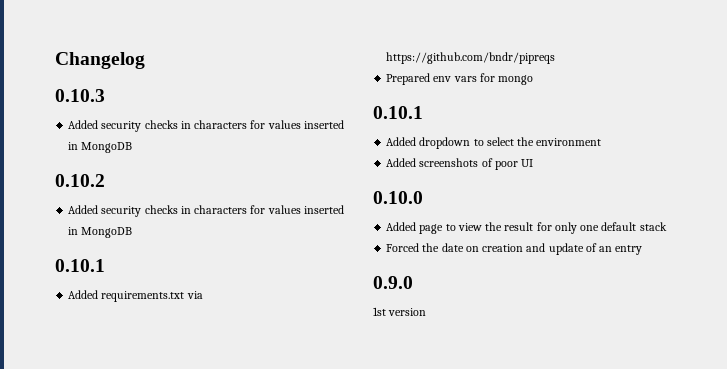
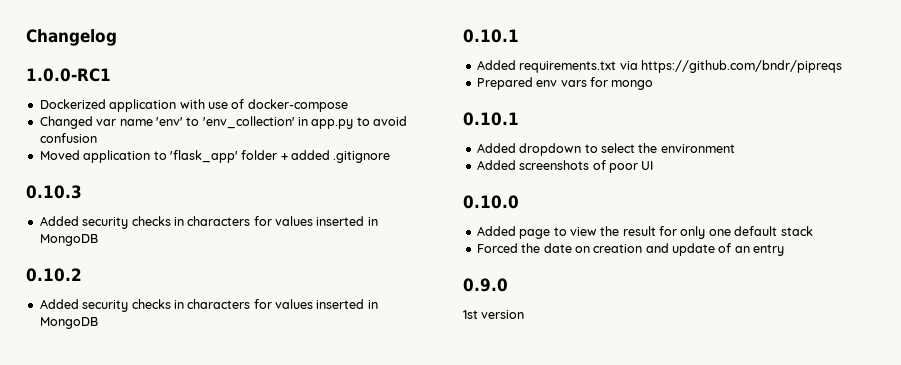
+ 1.0.0-RC1
+ Dockerized application with use of docker-compose
+ Changed var name 'env' to 'env_collection' in app.py to avoid confusion
+ Moved application to 'flask_app' folder + added .gitignore

